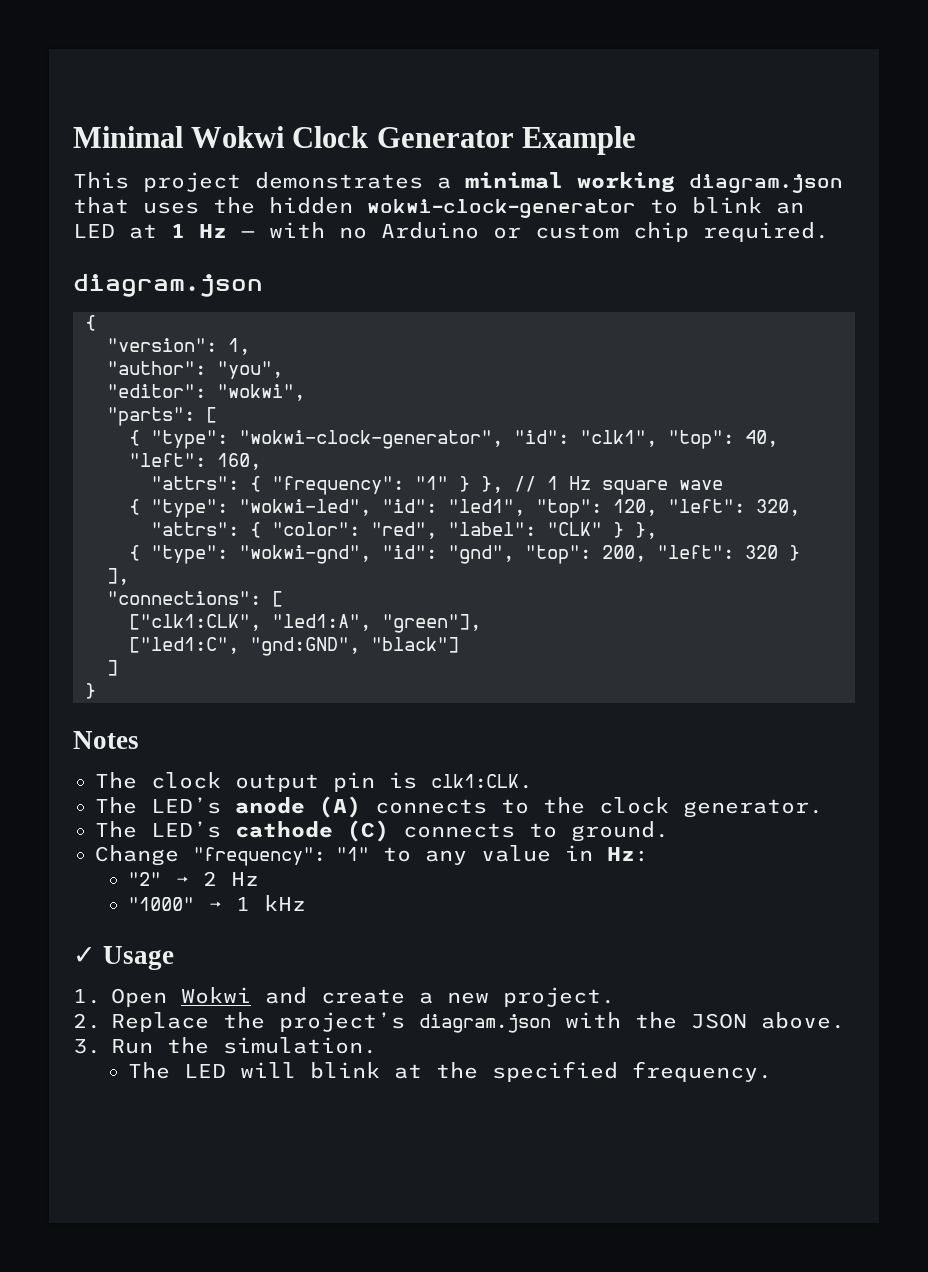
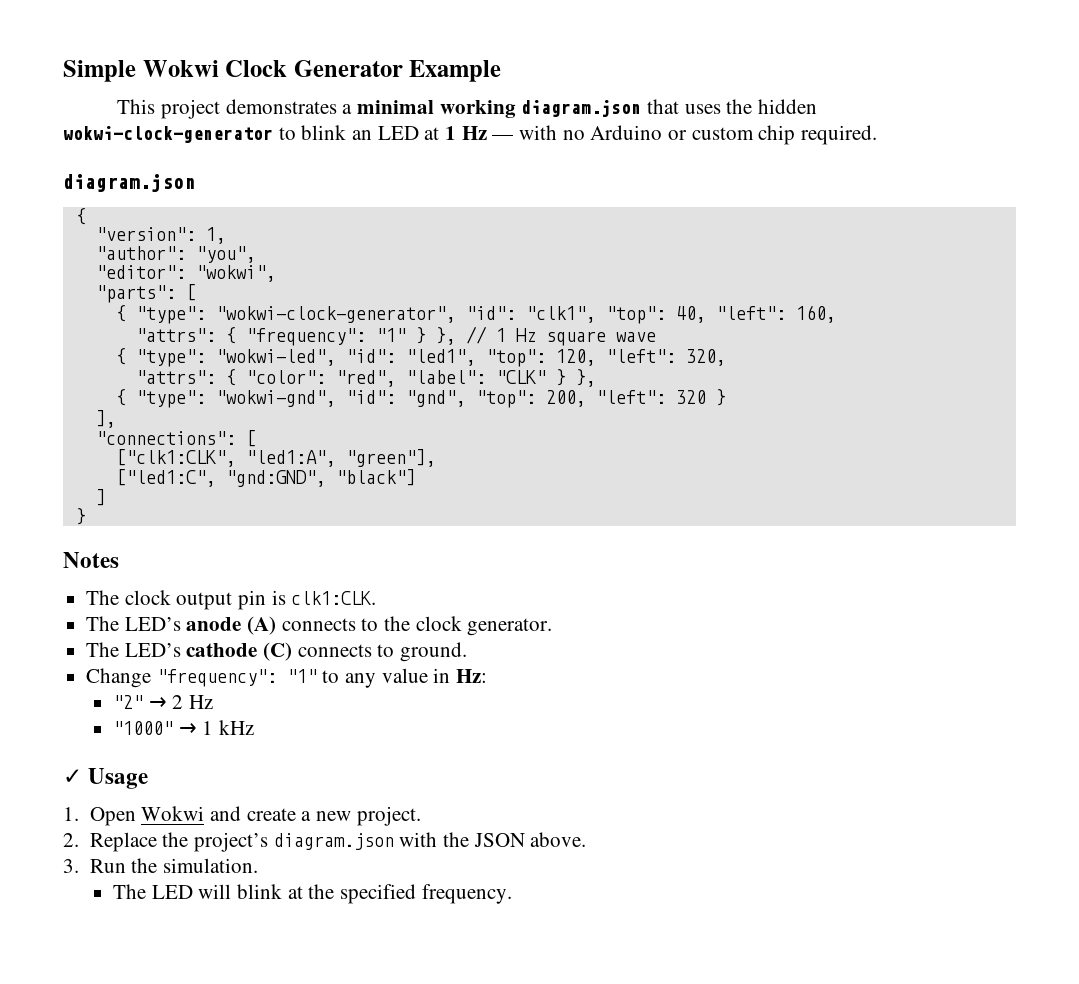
- Minimal Wokwi Clock Generator Example
+ Simple Wokwi Clock Generator Example

